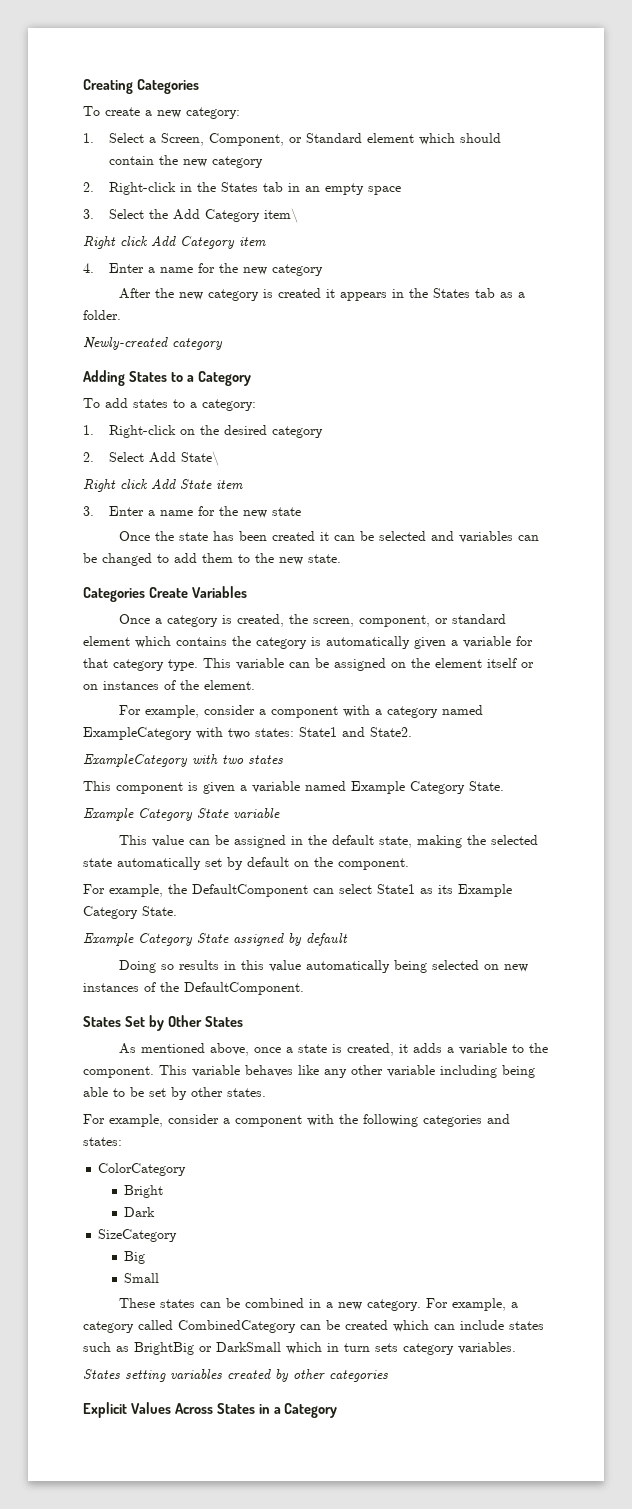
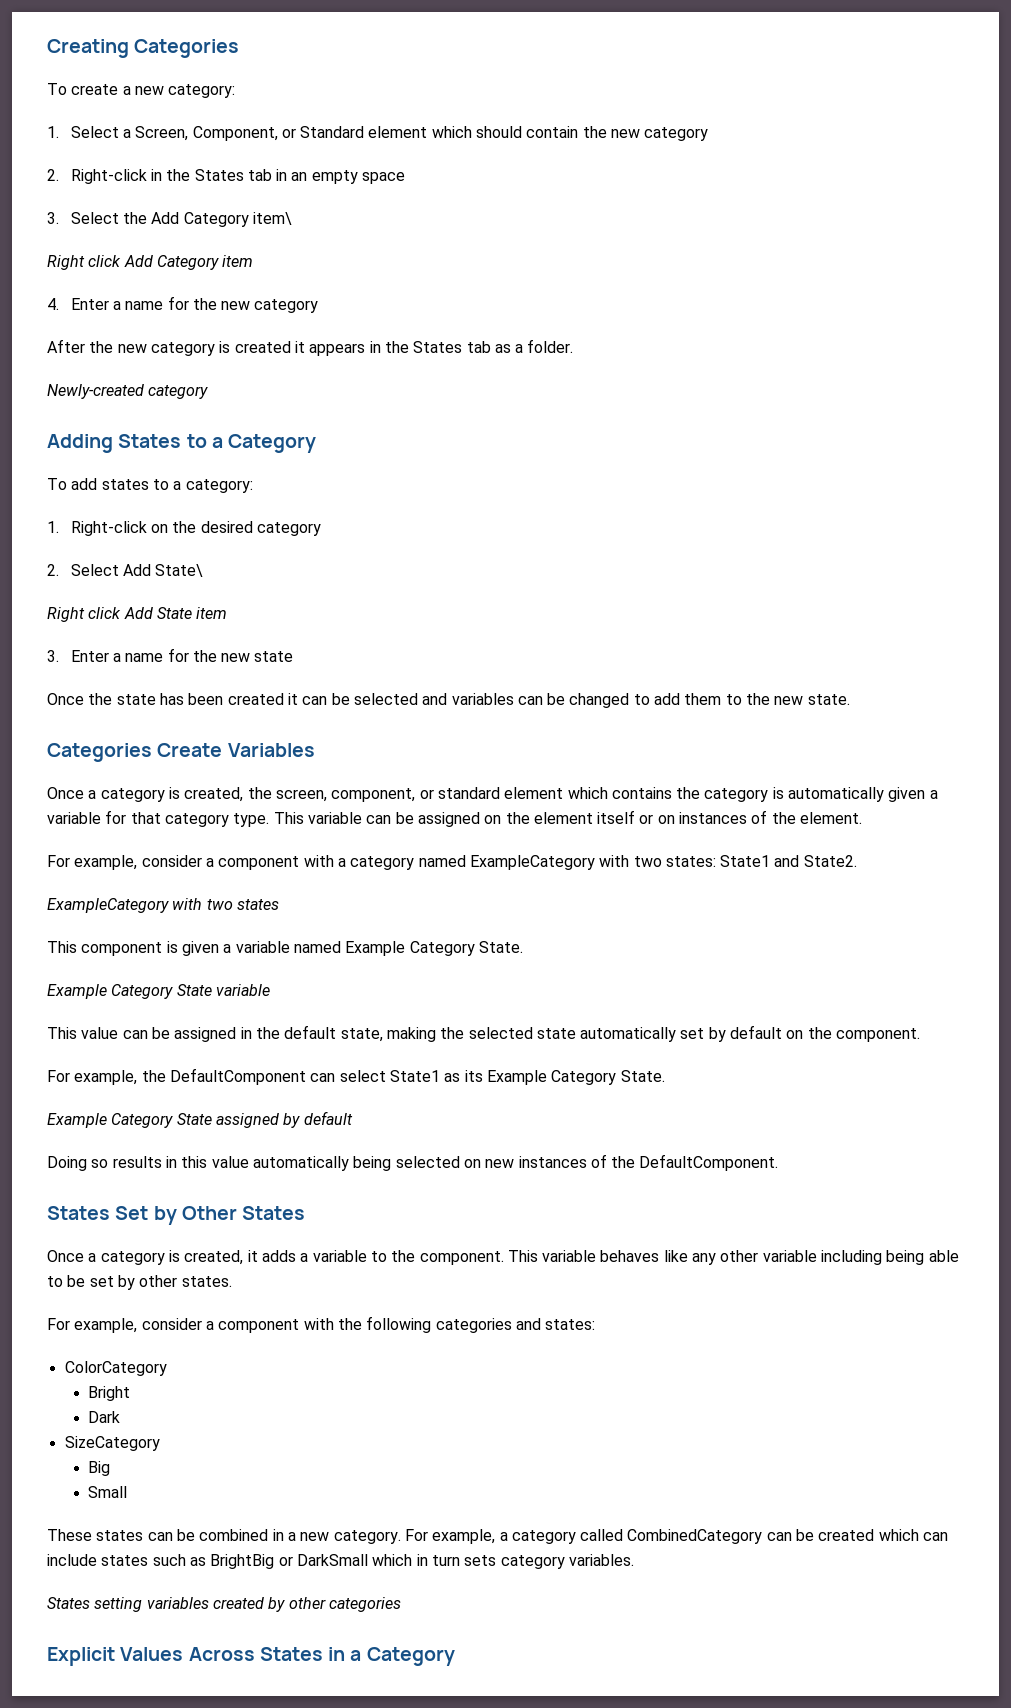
- As mentioned above, once a state is created, it adds a variable to the component.
+ Once a category is created, it adds a variable to the component.

